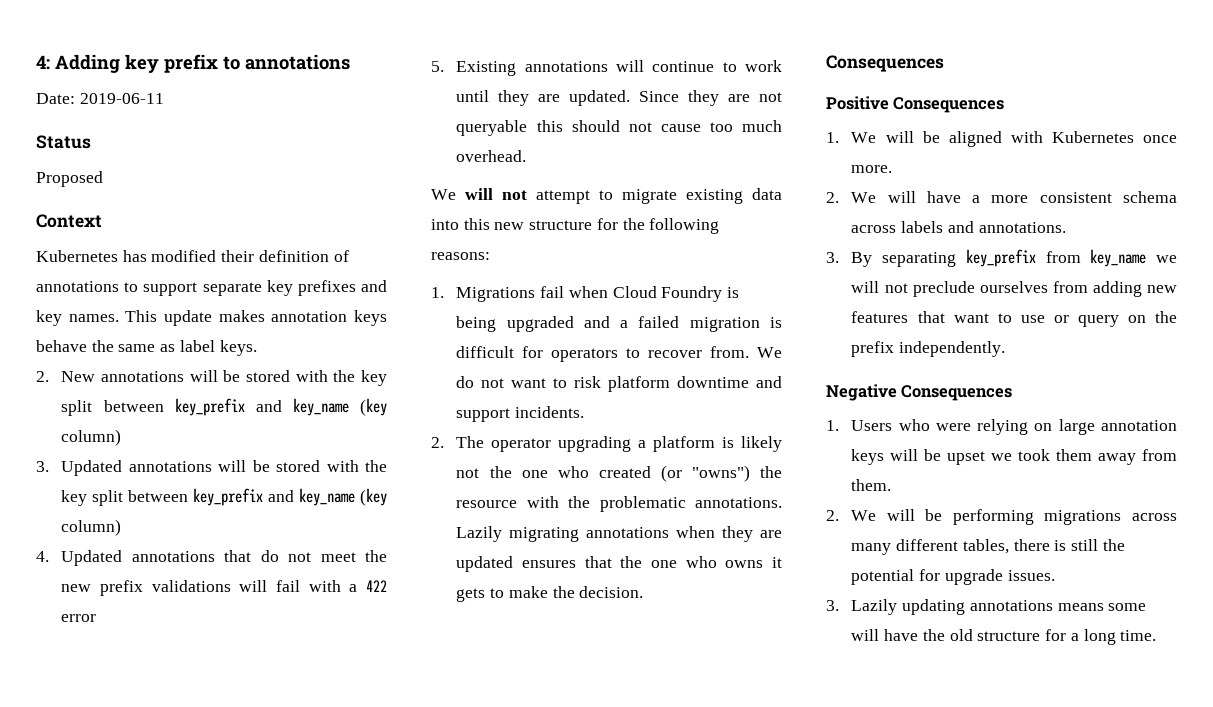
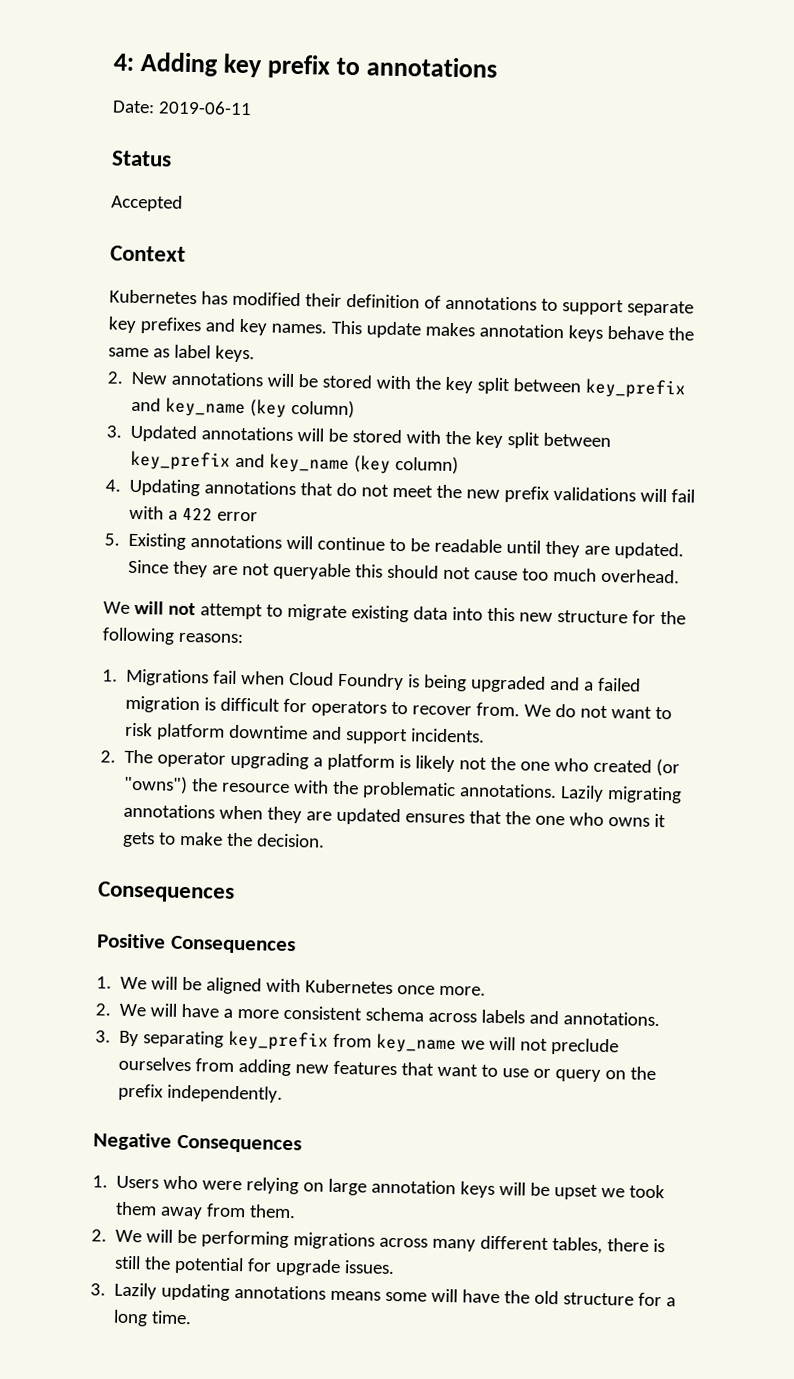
- Proposed
+ Accepted
- 4. Updated annotations that do not meet the new prefix validations will fail with a 422 error
+ 4. Updating annotations that do not meet the new prefix validations will fail with a 422 error
- 5. Existing annotations will continue to work until they are updated.
+ 5. Existing annotations will continue to be readable until they are updated.

